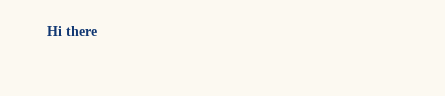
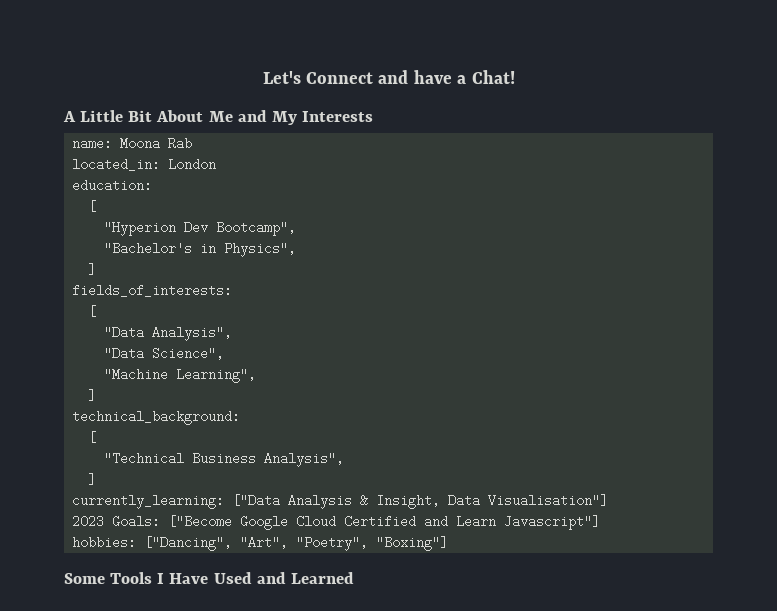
- Hi there
+ Let's Connect and have a Chat!
+ A Little Bit About Me and My Interests
+ name: Moona Rab
+ located_in: London
+ education:
+ [
+ "Hyperion Dev Bootcamp",
+ "Bachelor's in Physics",
+ ]
+ fields_of_interests:
+ [
+ "Data Analysis",
+ "Data Science",
+ "Machine Learning",
+ ]
+ technical_background:
+ [
+ "Technical Business Analysis",
+ ]
+ currently_learning: ["Data Analysis & Insight, Data Visualisation"]
+ 2023 Goals: ["Become Google Cloud Certified and Learn Javascript"]
+ hobbies: ["Dancing", "Art", "Poetry", "Boxing"]
+ Some Tools I Have Used and Learned

